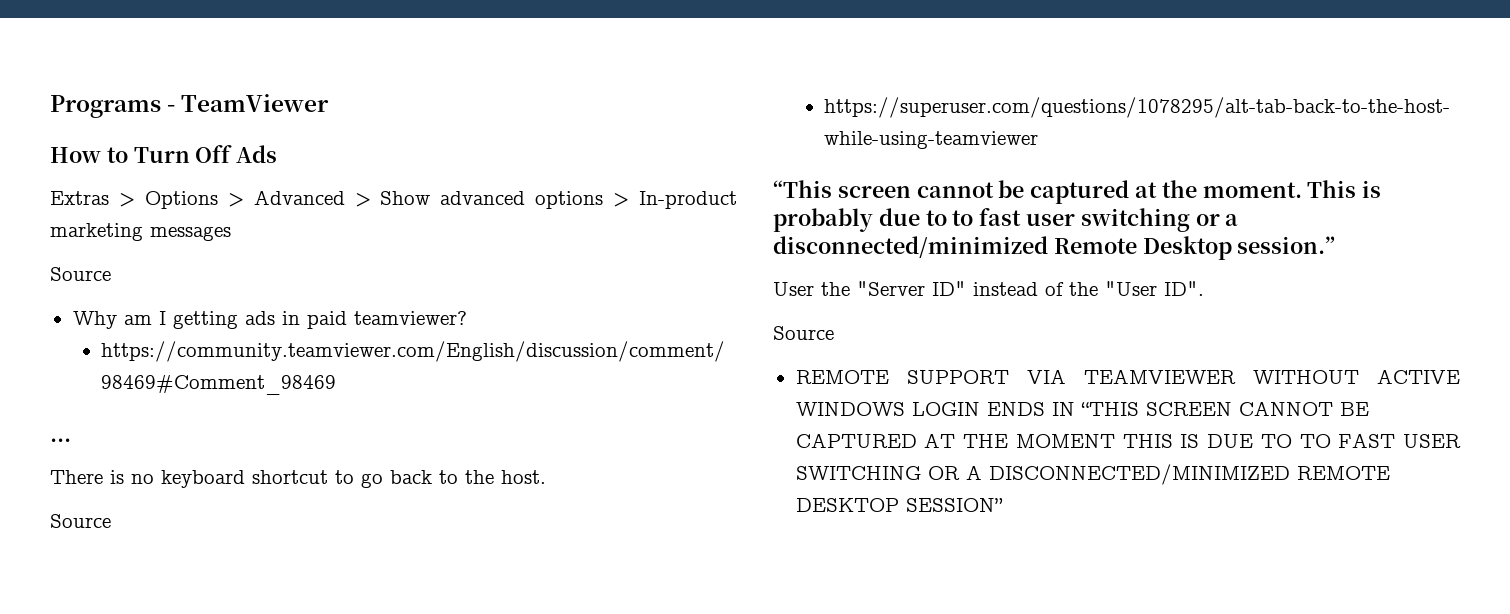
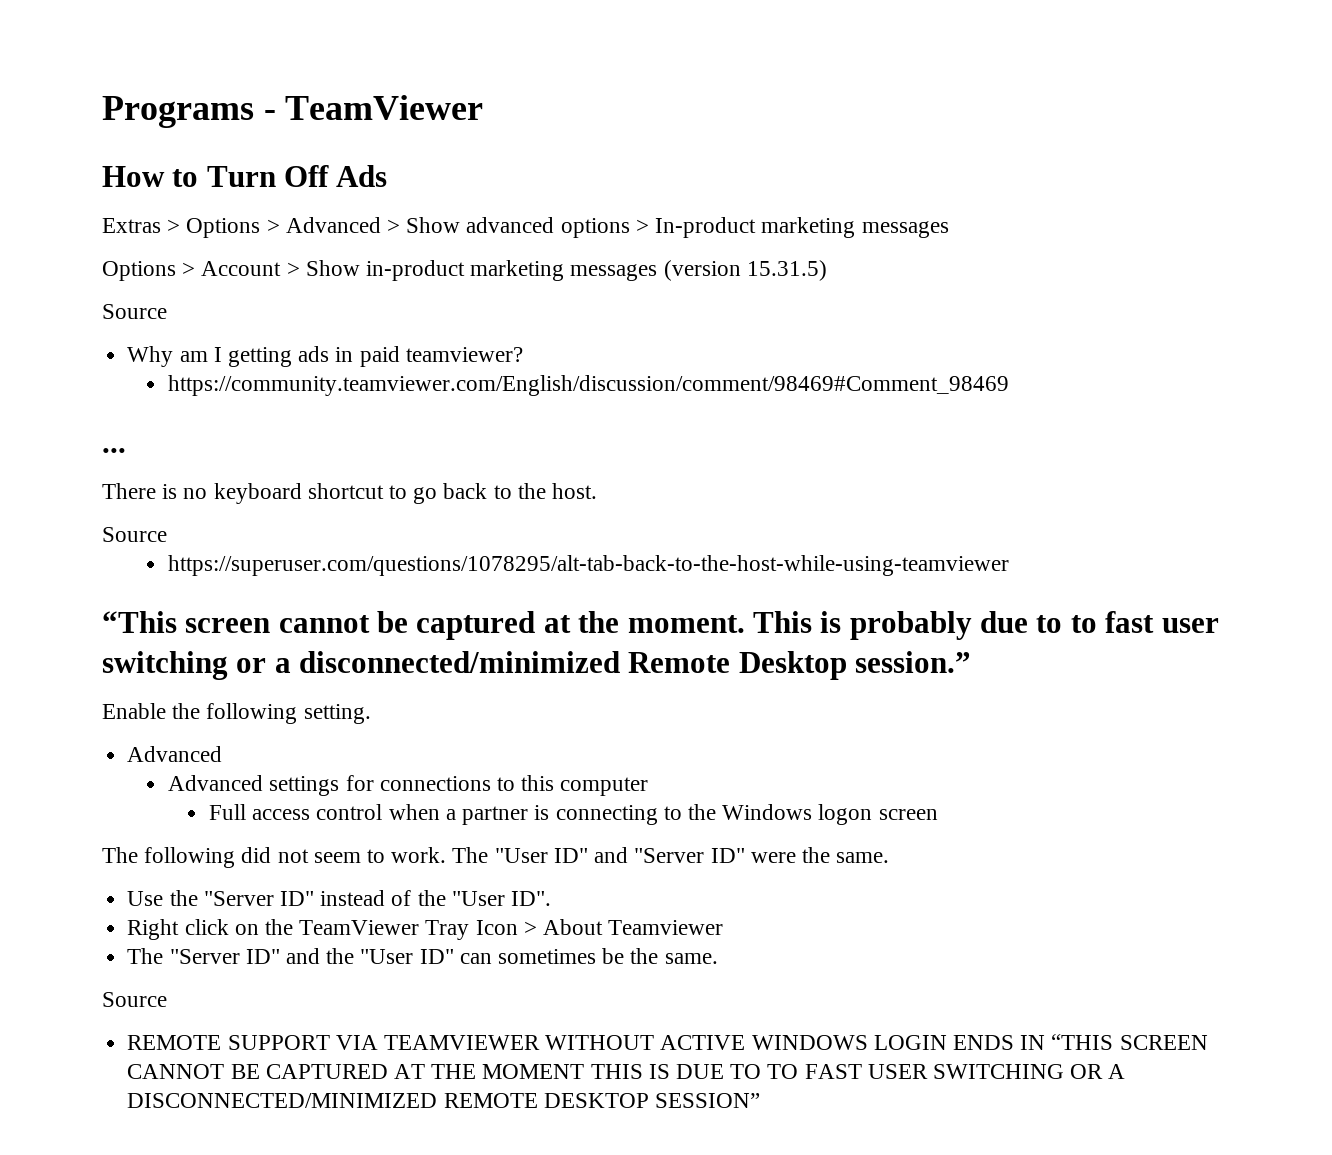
+ Options > Account > Show in-product marketing messages (version 15.31.5)
- User the "Server ID" instead of the "User ID".
+ Enable the following setting.
+ Advanced
+ Advanced settings for connections to this computer
+ Full access control when a partner is connecting to the Windows logon screen
+ The following did not seem to work. The "User ID" and "Server ID" were the same.
+ Use the "Server ID" instead of the "User ID".
+ Right click on the TeamViewer Tray Icon > About Teamviewer
+ The "Server ID" and the "User ID" can sometimes be the same.

